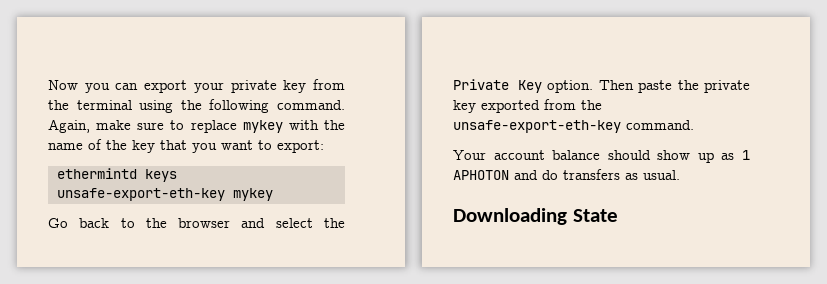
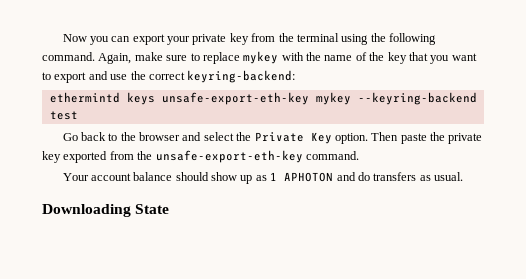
- Again, make sure to replace mykey with the name of the key that you want to export:
+ Again, make sure to replace mykey with the name of the key that you want to export and use the correct keyring-backend:
- ethermintd keys unsafe-export-eth-key mykey
+ ethermintd keys unsafe-export-eth-key mykey --keyring-backend test

